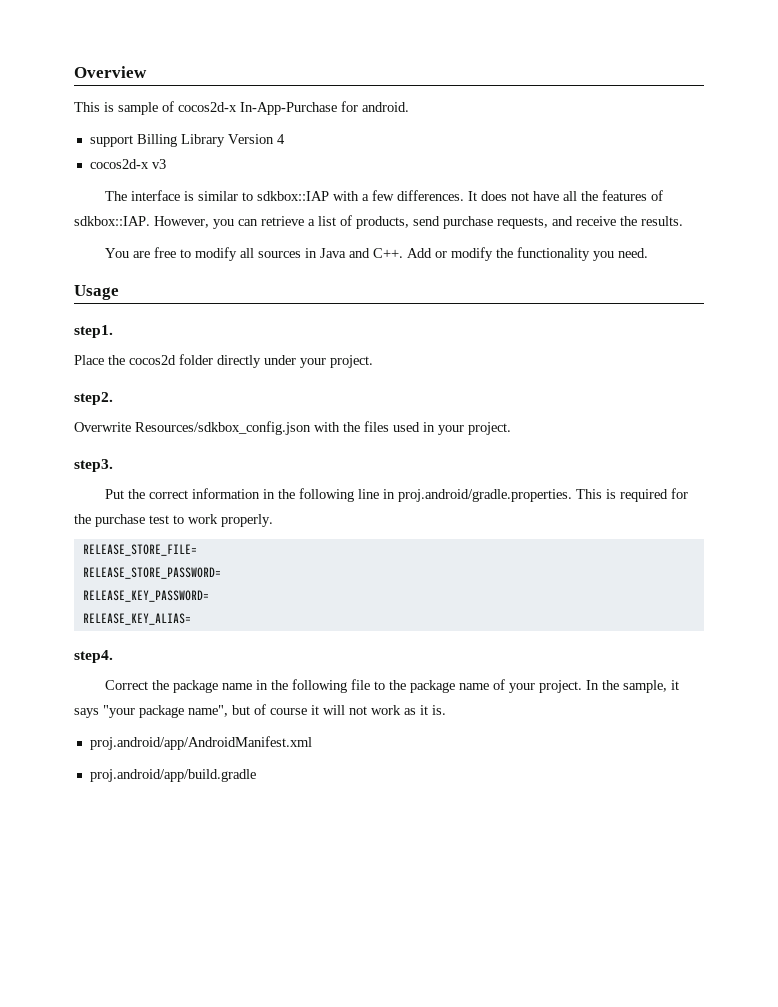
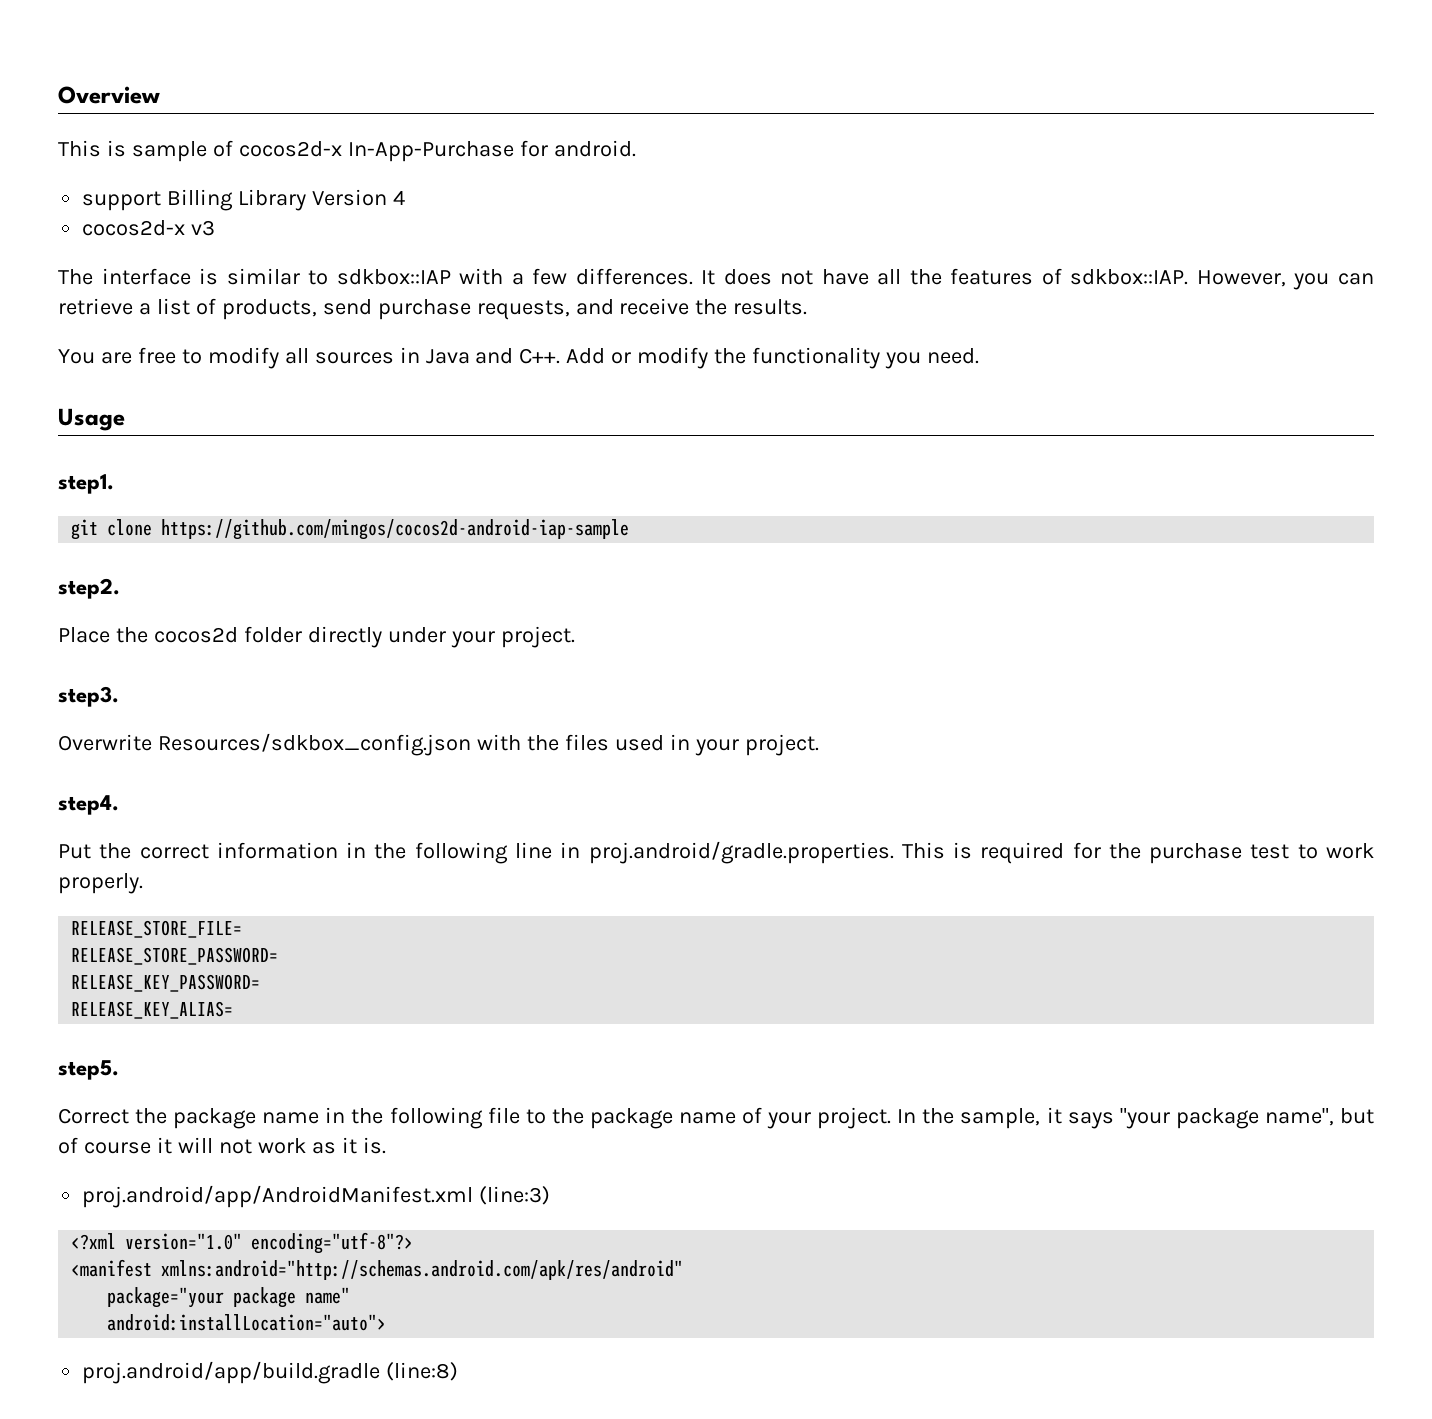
+ git clone https://github.com/mingos/cocos2d-android-iap-sample
+ step2.
- step2.
+ step3.
- step3.
+ step4.
- step4.
+ step5.
- proj.android/app/AndroidManifest.xml
+ proj.android/app/AndroidManifest.xml (line:3)
+ <?xml version="1.0" encoding="utf-8"?>
+ <manifest xmlns:android="http://schemas.android.com/apk/res/android"
+ package="your package name"
+ android:installLocation="auto">
- proj.android/app/build.gradle
+ proj.android/app/build.gradle (line:8)

